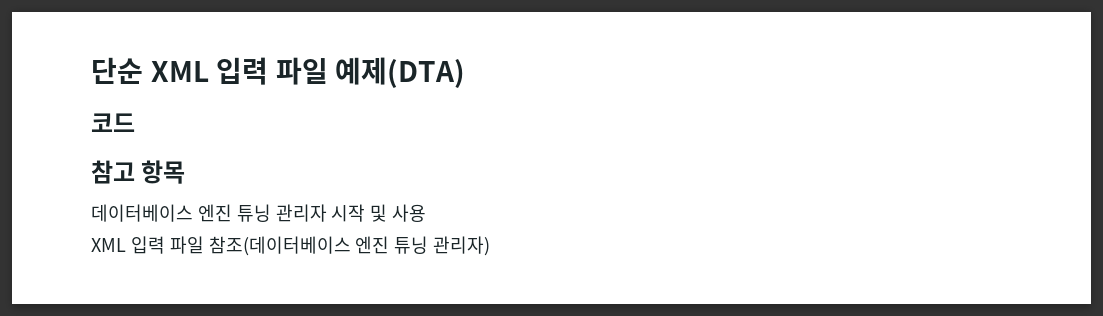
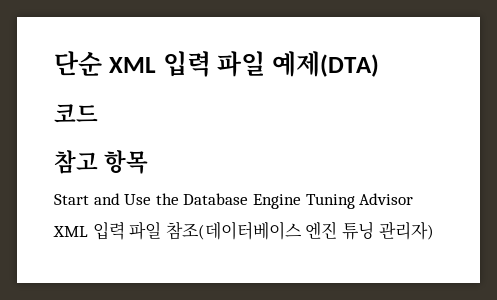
- 데이터베이스 엔진 튜닝 관리자 시작 및 사용
+ Start and Use the Database Engine Tuning Advisor

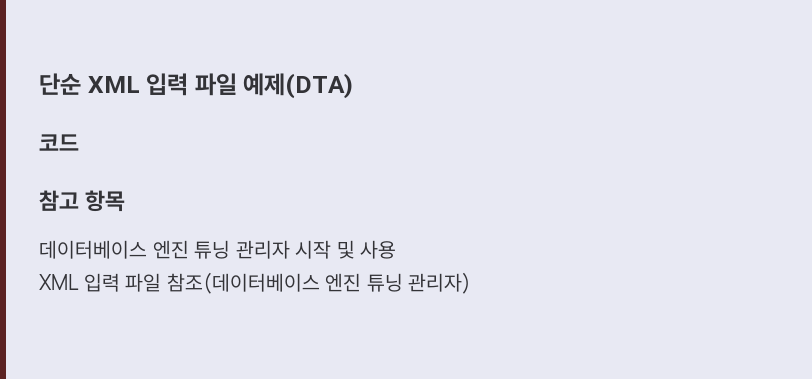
- Start and Use the Database Engine Tuning Advisor
+ 데이터베이스 엔진 튜닝 관리자 시작 및 사용

